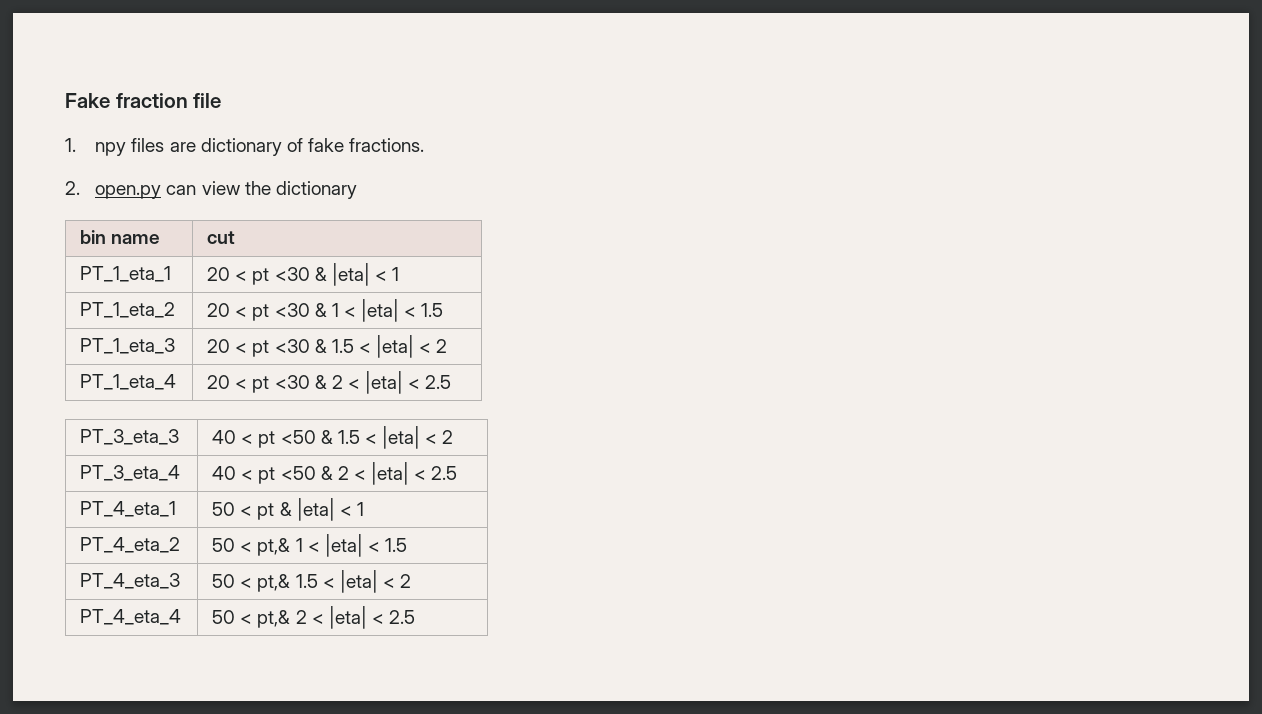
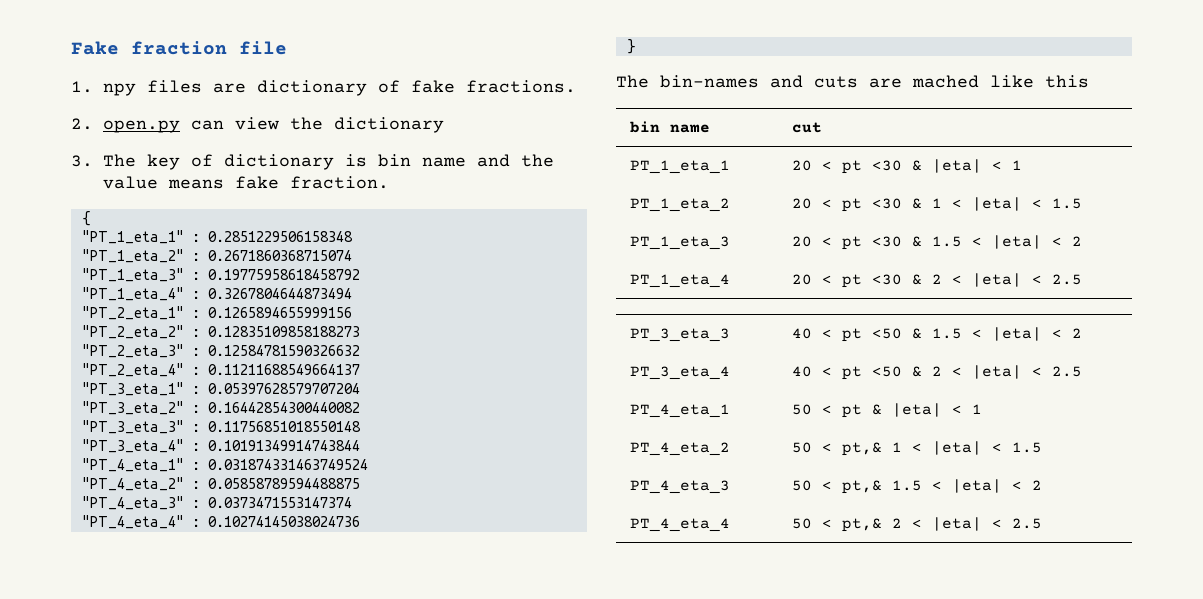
+ 3. The key of dictionary is bin name and the value means fake fraction.
+ {
+ "PT_1_eta_1" : 0.2851229506158348
+ "PT_1_eta_2" : 0.2671860368715074
+ "PT_1_eta_3" : 0.19775958618458792
+ "PT_1_eta_4" : 0.3267804644873494
+ "PT_2_eta_1" : 0.1265894655999156
+ "PT_2_eta_2" : 0.12835109858188273
+ "PT_2_eta_3" : 0.12584781590326632
+ "PT_2_eta_4" : 0.11211688549664137
+ "PT_3_eta_1" : 0.05397628579707204
+ "PT_3_eta_2" : 0.16442854300440082
+ "PT_3_eta_3" : 0.11756851018550148
+ "PT_3_eta_4" : 0.10191349914743844
+ "PT_4_eta_1" : 0.031874331463749524
+ "PT_4_eta_2" : 0.05858789594488875
+ "PT_4_eta_3" : 0.0373471553147374
+ "PT_4_eta_4" : 0.10274145038024736
+ }
+ The bin-names and cuts are mached like this

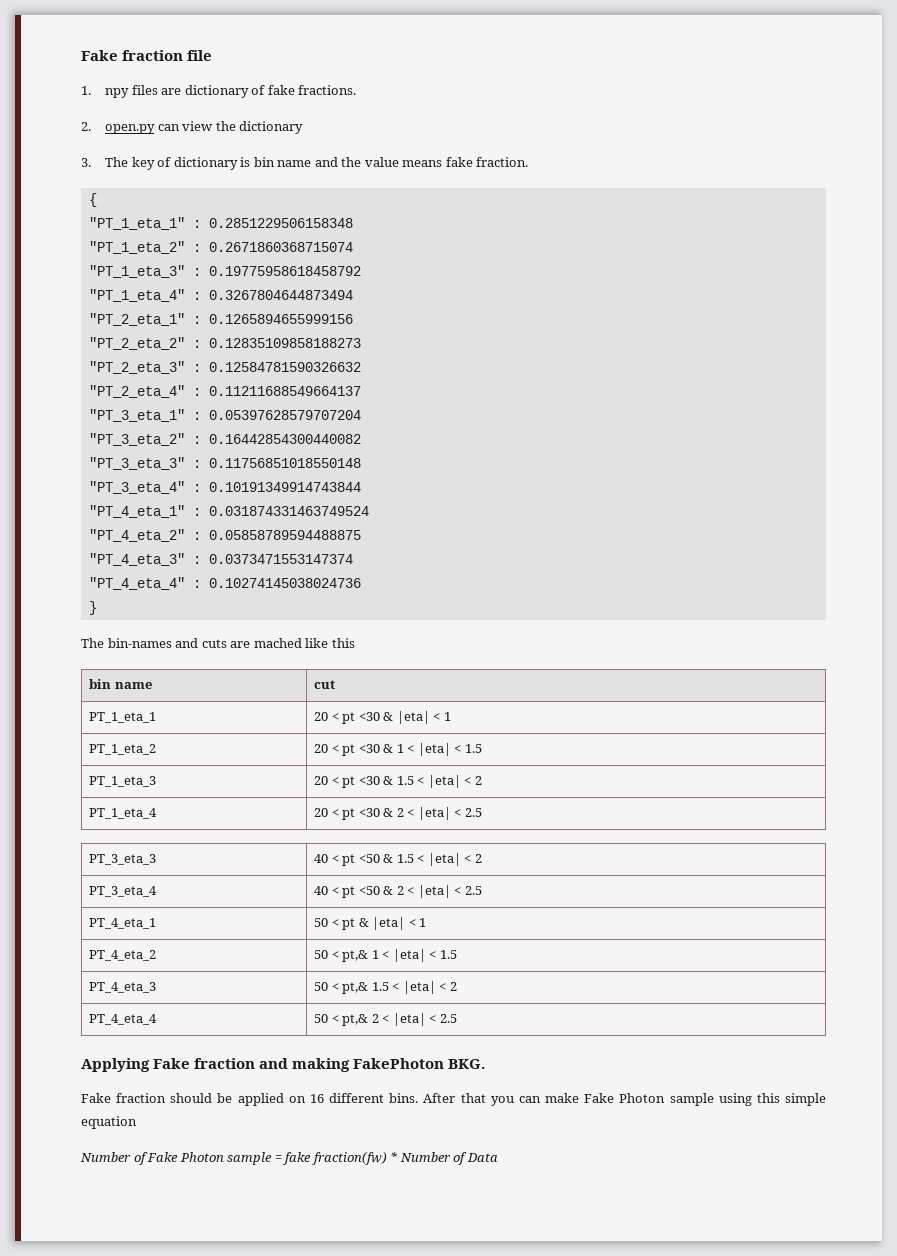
+ Applying Fake fraction and making FakePhoton BKG.
+ Fake fraction should be applied on 16 different bins. After that you can make Fake Photon sample using this simple equation
+ Number of Fake Photon sample = fake fraction(fw) * Number of Data

